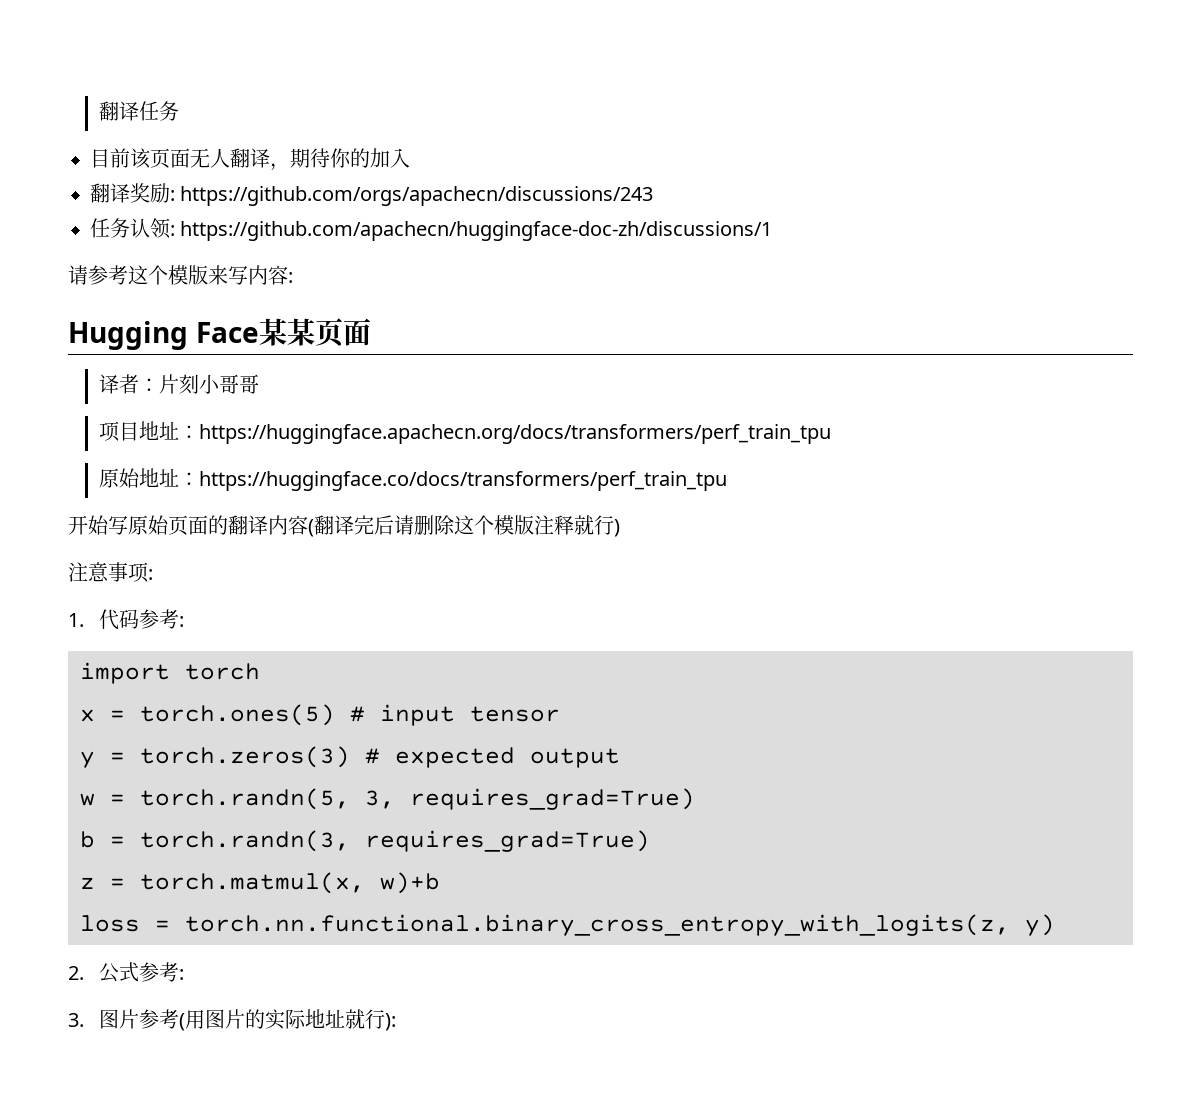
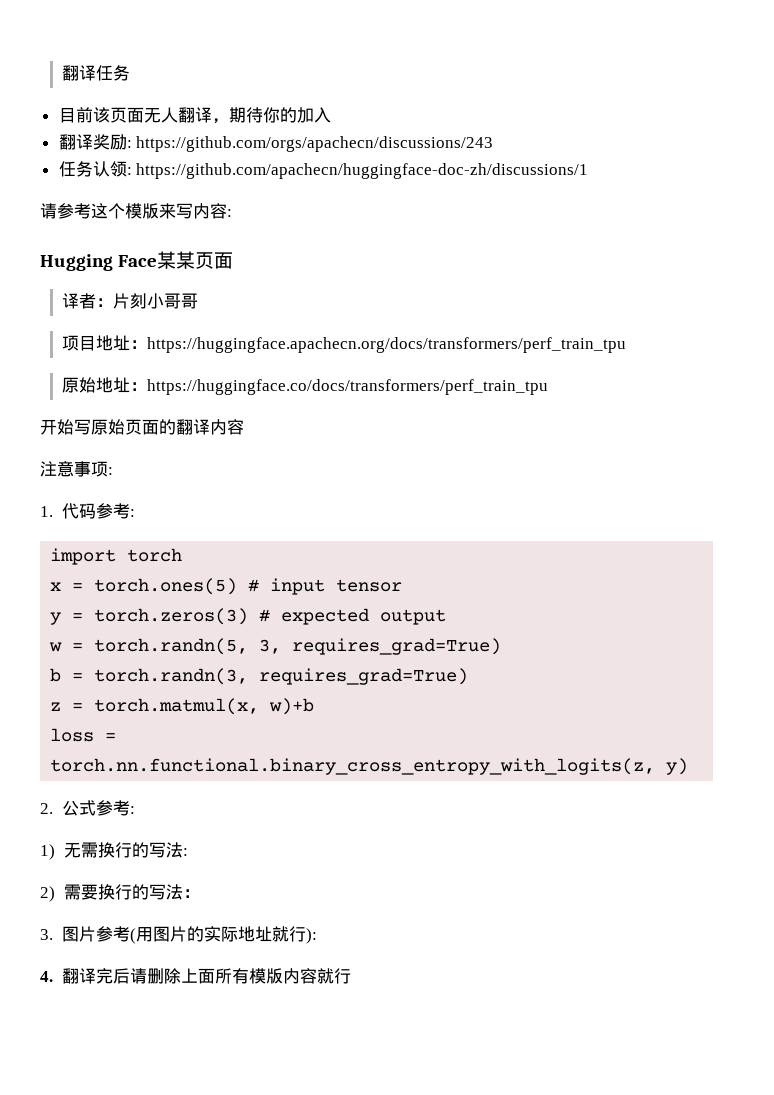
- 开始写原始页面的翻译内容(翻译完后请删除这个模版注释就行)
+ 开始写原始页面的翻译内容
+ 1)无需换行的写法:
+ 2)需要换行的写法：
+ 4.翻译完后请删除上面所有模版内容就行

